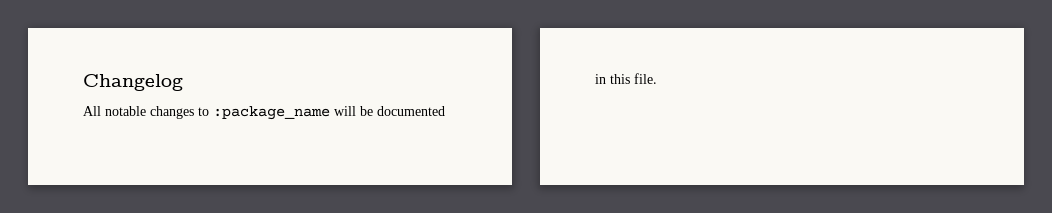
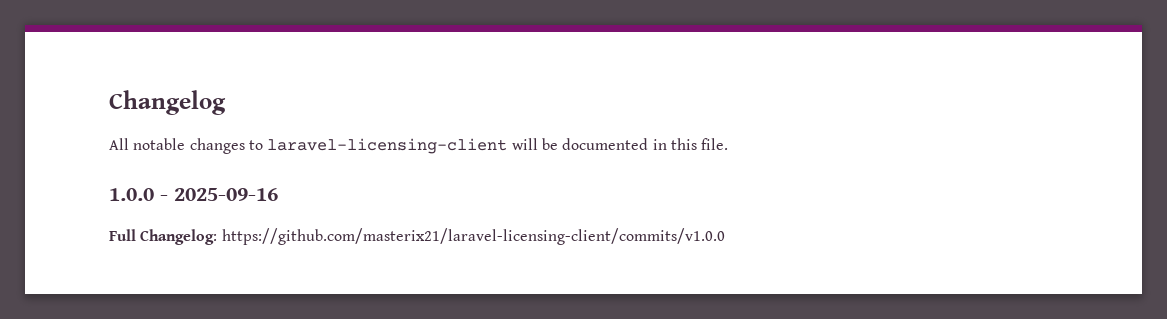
- All notable changes to :package_name will be documented in this file.
+ All notable changes to laravel-licensing-client will be documented in this file.
+ 1.0.0 - 2025-09-16
+ Full Changelog: https://github.com/masterix21/laravel-licensing-client/commits/v1.0.0

